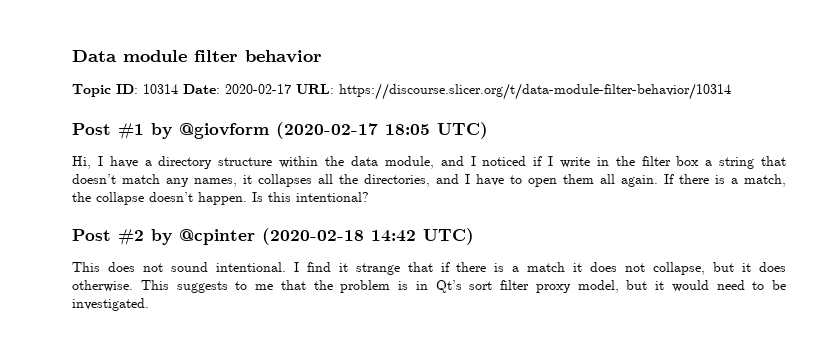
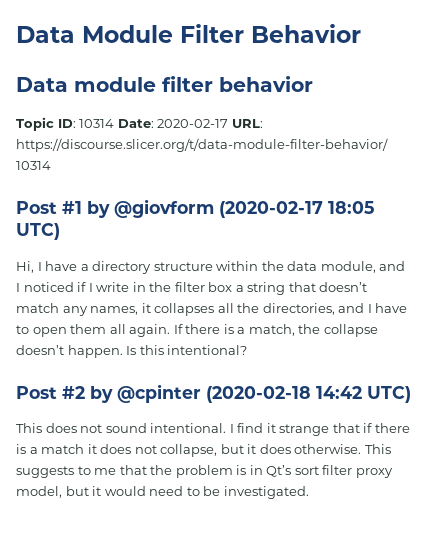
+ Data Module Filter Behavior

